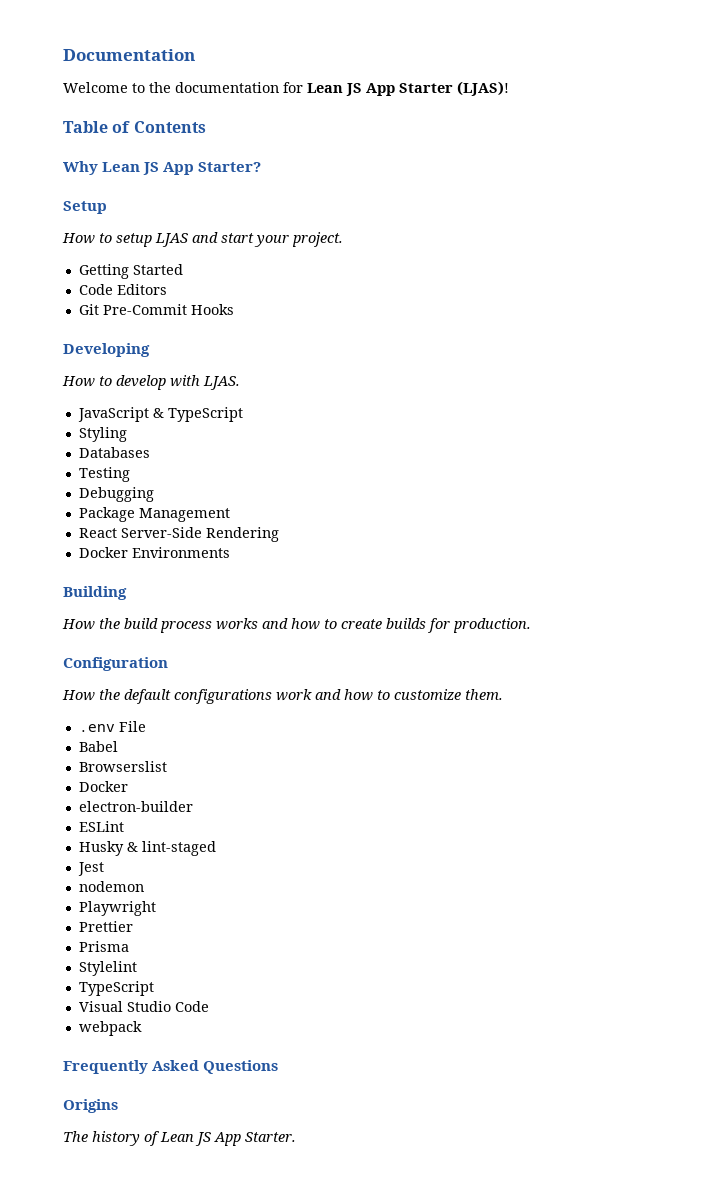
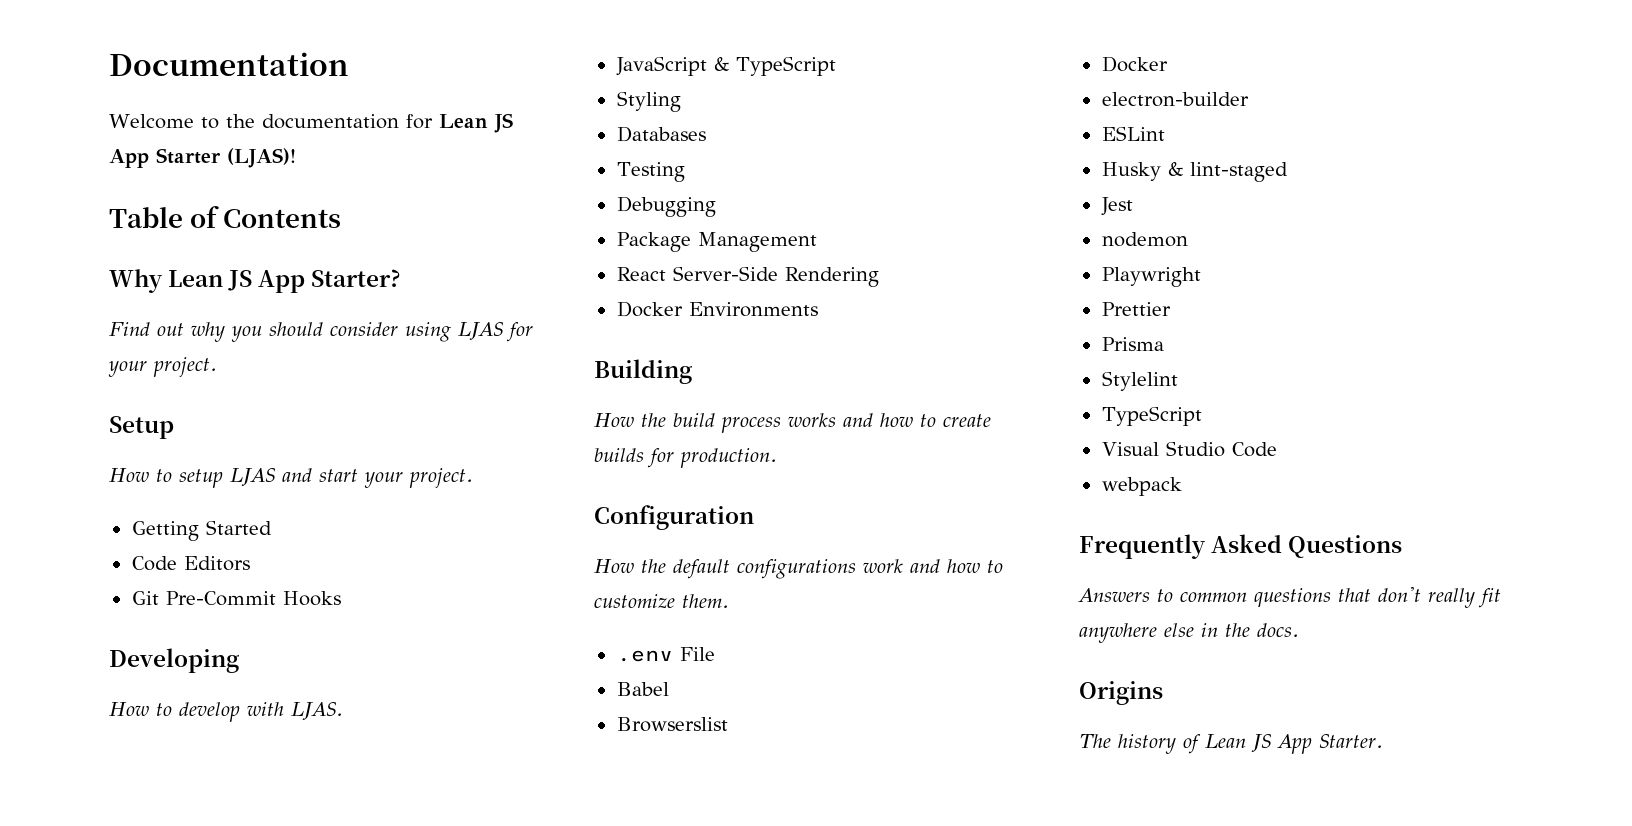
+ Find out why you should consider using LJAS for your project.
+ Answers to common questions that don't really fit anywhere else in the docs.

